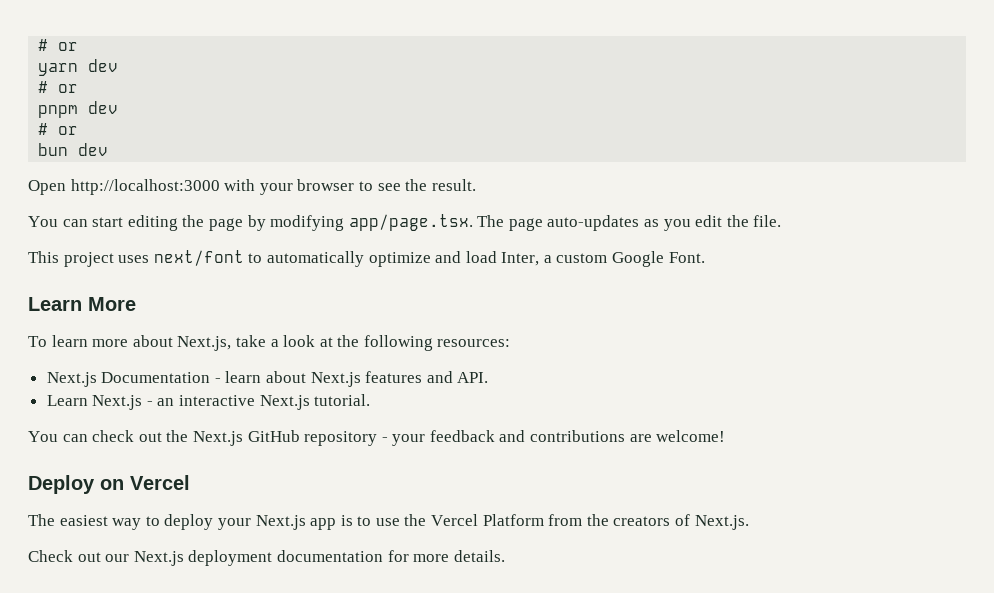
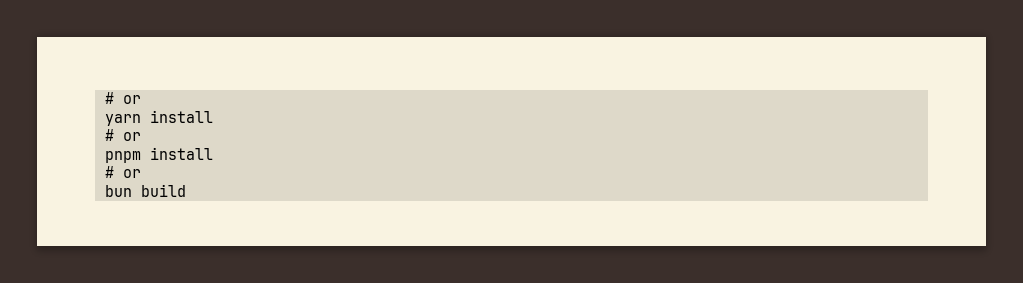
- yarn dev
+ yarn install
- pnpm dev
+ pnpm install
- bun dev
- Open http://localhost:3000 with your browser to see the result.
- You can start editing the page by modifying app/page.tsx. The page auto-updates as you edit the file.
- This project uses next/font to automatically optimize and load Inter, a custom Google Font.
- Learn More
- To learn more about Next.js, take a look at the following resources:
- Next.js Documentation - learn about Next.js features and API.
- Learn Next.js - an interactive Next.js tutorial.
- You can check out the Next.js GitHub repository - your feedback and contributions are welcome!
- Deploy on Vercel
- The easiest way to deploy your Next.js app is to use the Vercel Platform from the creators of Next.js.
- Check out our Next.js deployment documentation for more details.
+ bun build

